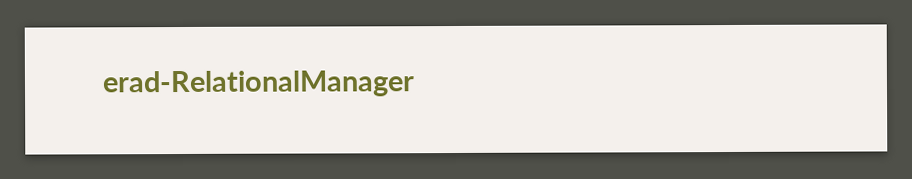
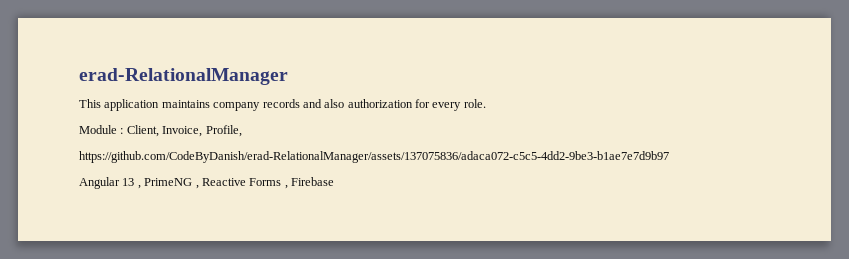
+ This application maintains company records and also authorization for every role.
+ Module : Client, Invoice, Profile,
+ https://github.com/CodeByDanish/erad-RelationalManager/assets/137075836/adaca072-c5c5-4dd2-9be3-b1ae7e7d9b97
+ Angular 13 , PrimeNG , Reactive Forms , Firebase

